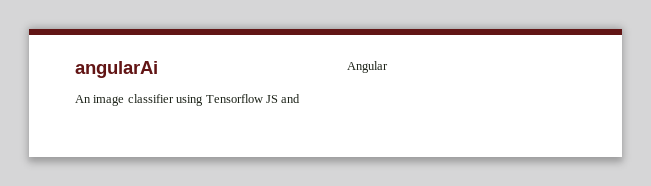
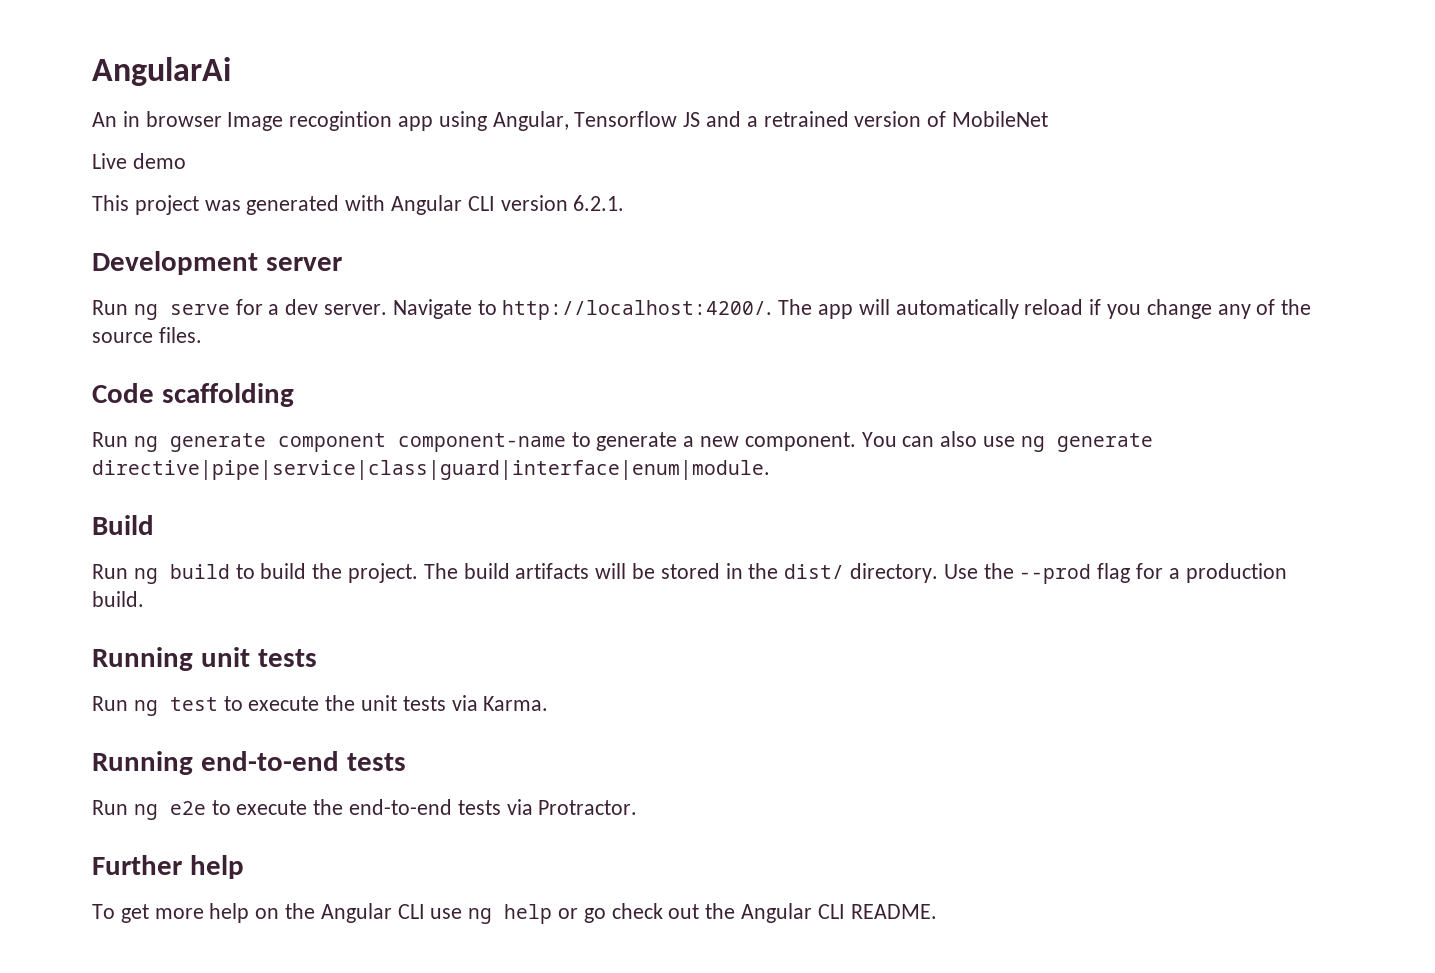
- angularAi
+ AngularAi
- An image classifier using Tensorflow JS and Angular
+ An in browser Image recogintion app using Angular, Tensorflow JS and a retrained version of MobileNet
+ Live demo
+ This project was generated with Angular CLI version 6.2.1.
+ Development server
+ Run ng serve for a dev server. Navigate to http://localhost:4200/. The app will automatically reload if you change any of the source files.
+ Code scaffolding
+ Run ng generate component component-name to generate a new component. You can also use ng generate directive|pipe|service|class|guard|interface|enum|module.
+ Build
+ Run ng build to build the project. The build artifacts will be stored in the dist/ directory. Use the --prod flag for a production build.
+ Running unit tests
+ Run ng test to execute the unit tests via Karma.
+ Running end-to-end tests
+ Run ng e2e to execute the end-to-end tests via Protractor.
+ Further help
+ To get more help on the Angular CLI use ng help or go check out the Angular CLI README.

